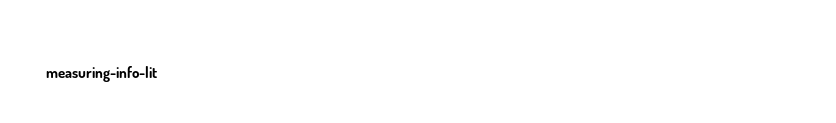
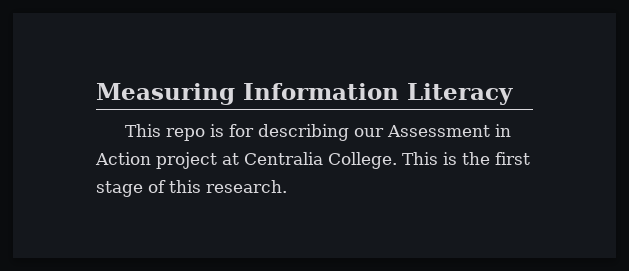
- measuring-info-lit
+ Measuring Information Literacy
+ This repo is for describing our Assessment in Action project at Centralia College. This is the first stage of this research.

